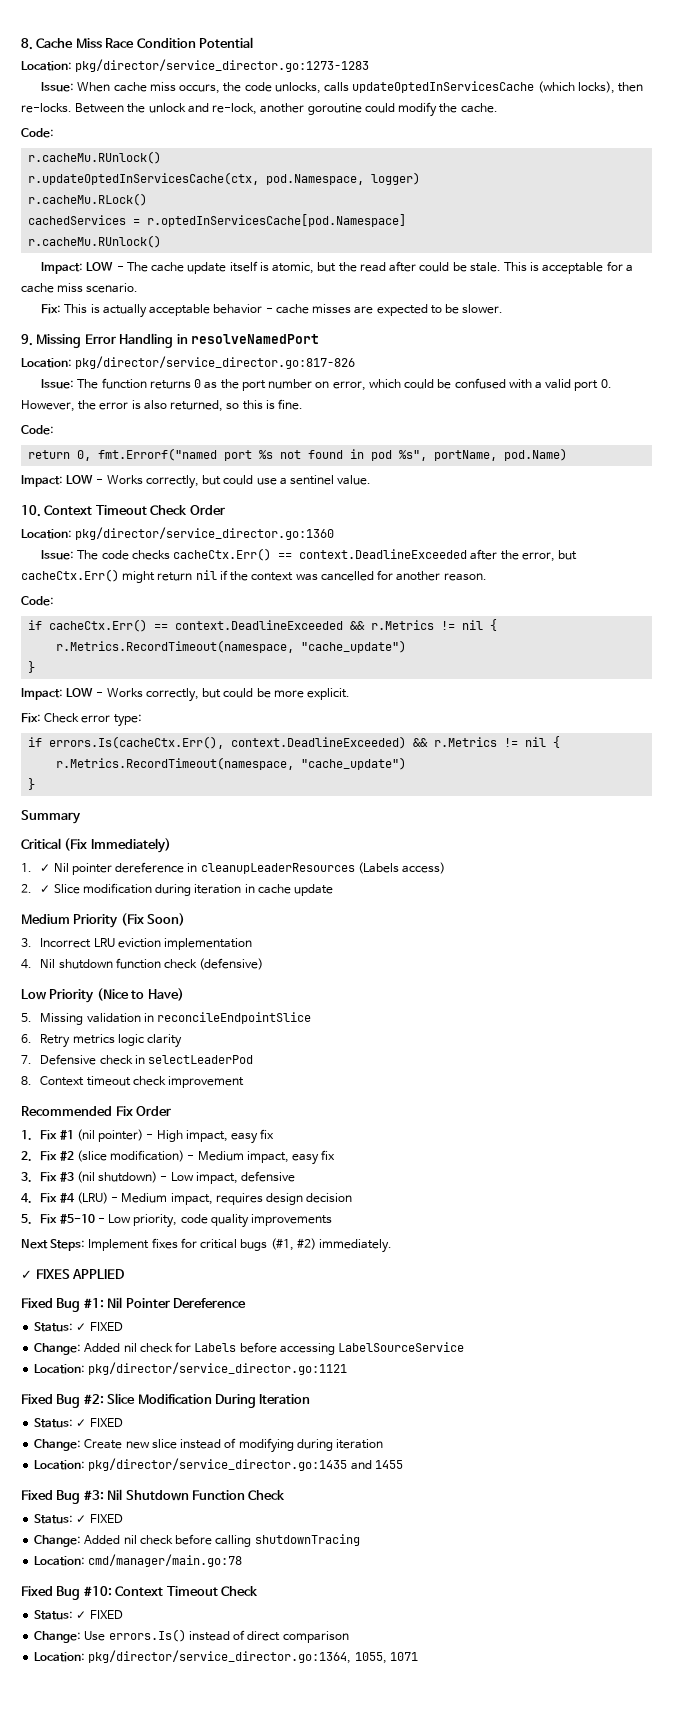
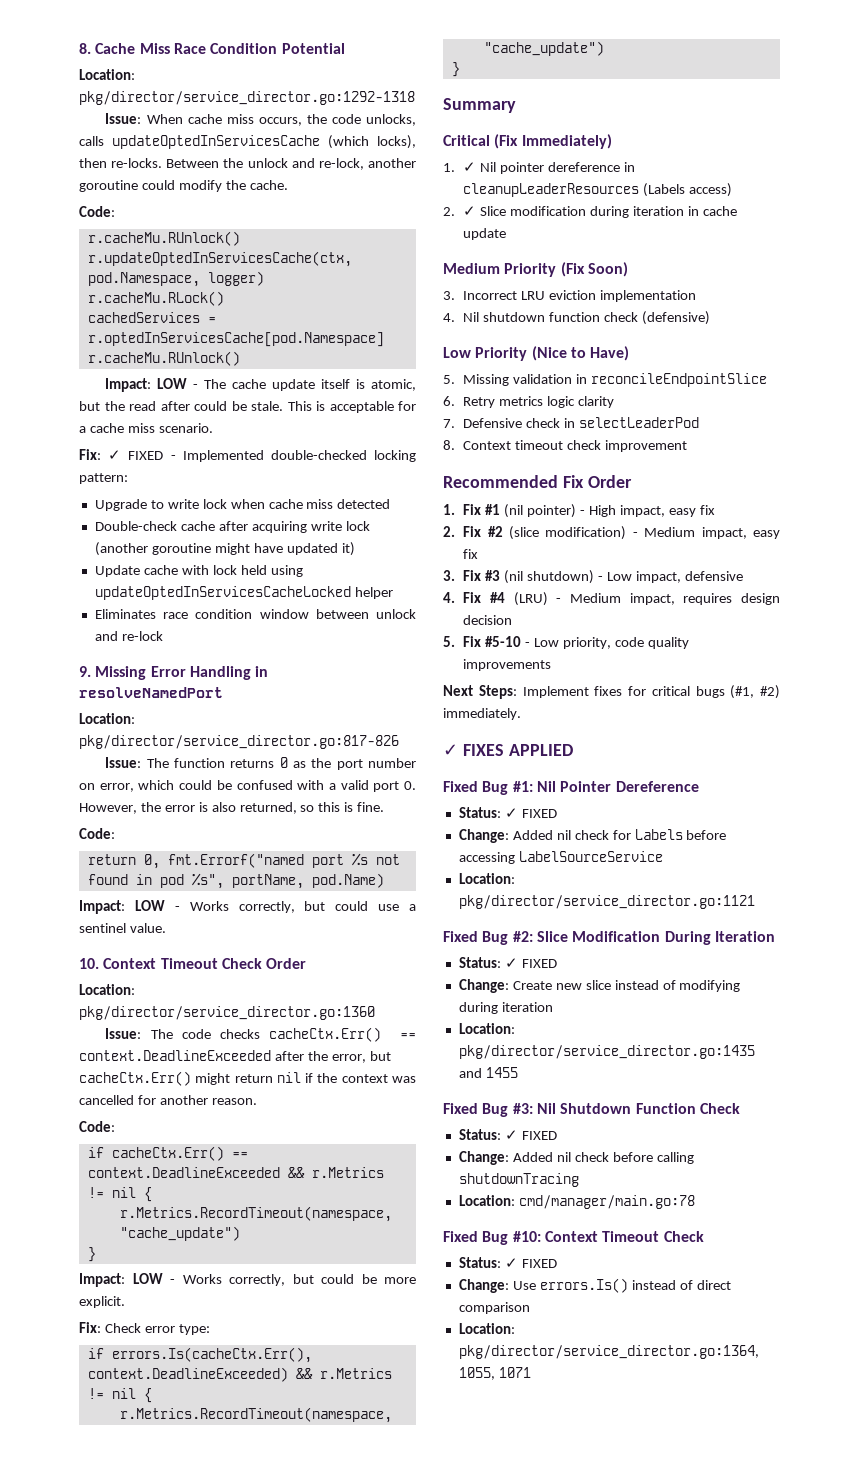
- Location: pkg/director/service_director.go:1273-1283
+ Location: pkg/director/service_director.go:1292-1318
- Fix: This is actually acceptable behavior - cache misses are expected to be slower.
+ Fix: ✓ FIXED - Implemented double-checked locking pattern:
+ Upgrade to write lock when cache miss detected
+ Double-check cache after acquiring write lock (another goroutine might have updated it)
+ Update cache with lock held using updateOptedInServicesCacheLocked helper
+ Eliminates race condition window between unlock and re-lock

